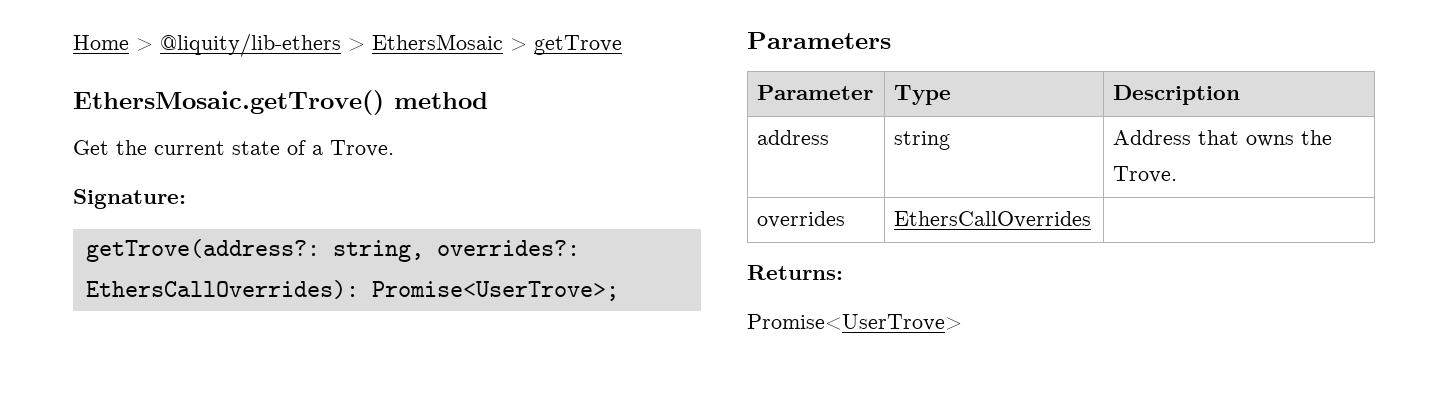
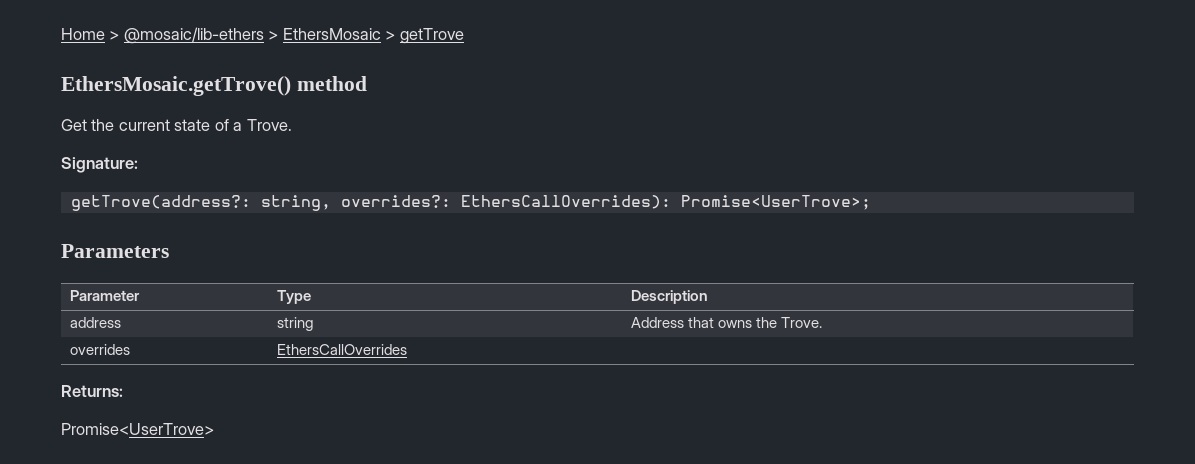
- Home > @liquity/lib-ethers > EthersMosaic > getTrove
+ Home > @mosaic/lib-ethers > EthersMosaic > getTrove

